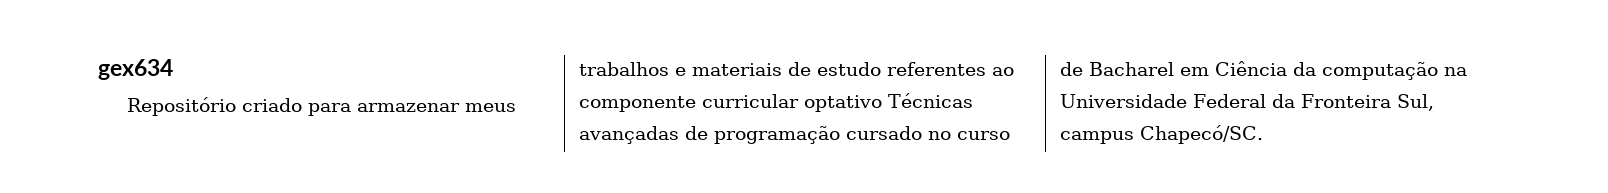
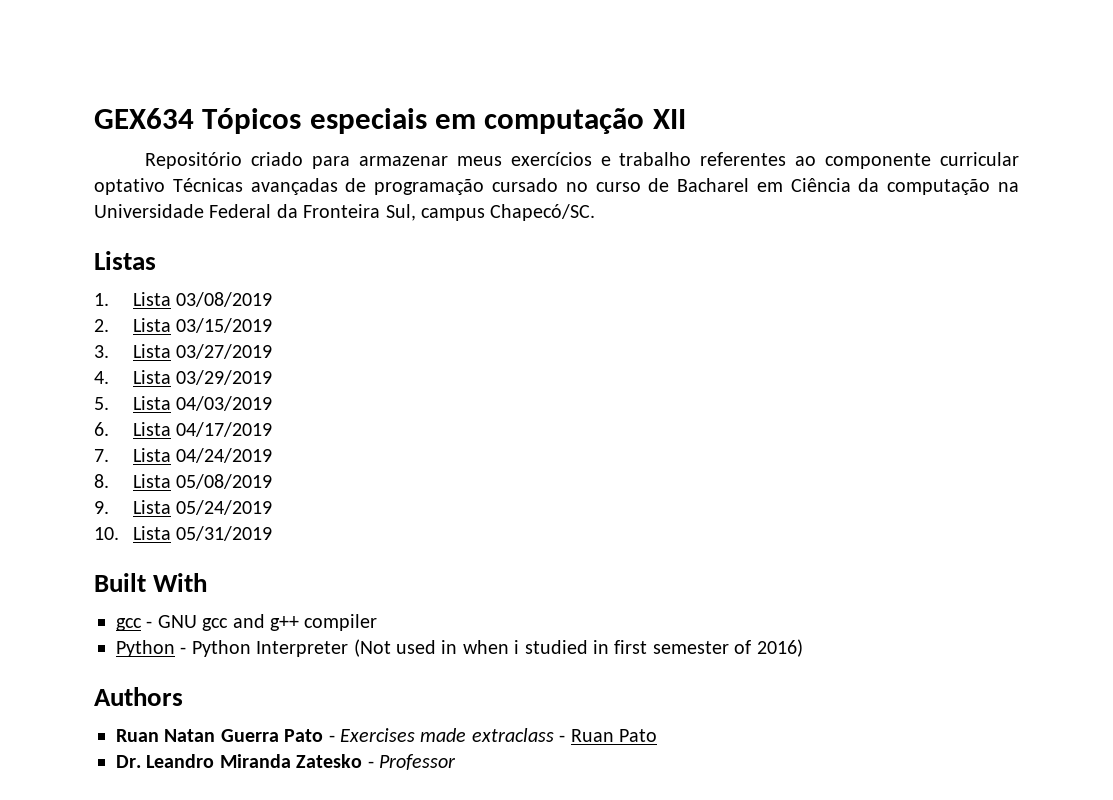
- gex634
+ GEX634 Tópicos especiais em computação XII
- Repositório criado para armazenar meus trabalhos e materiais de estudo referentes ao componente curricular optativo Técnicas avançadas de programação cursado no curso de Bacharel em Ciência da computação na Universidade Federal da Fronteira Sul, campus Chapecó/SC.
+ Repositório criado para armazenar meus exercícios e trabalho referentes ao componente curricular optativo Técnicas avançadas de programação cursado no curso de Bacharel em Ciência da computação na Universidade Federal da Fronteira Sul, campus Chapecó/SC.
+ Listas
+ 1. Lista 03/08/2019
+ 2. Lista 03/15/2019
+ 3. Lista 03/27/2019
+ 4. Lista 03/29/2019
+ 5. Lista 04/03/2019
+ 6. Lista 04/17/2019
+ 7. Lista 04/24/2019
+ 8. Lista 05/08/2019
+ 9. Lista 05/24/2019
+ 10. Lista 05/31/2019
+ Built With
+ gcc - GNU gcc and g++ compiler
+ Python - Python Interpreter (Not used in when i studied in first semester of 2016)
+ Authors
+ Ruan Natan Guerra Pato - Exercises made extraclass - Ruan Pato
+ Dr. Leandro Miranda Zatesko - Professor

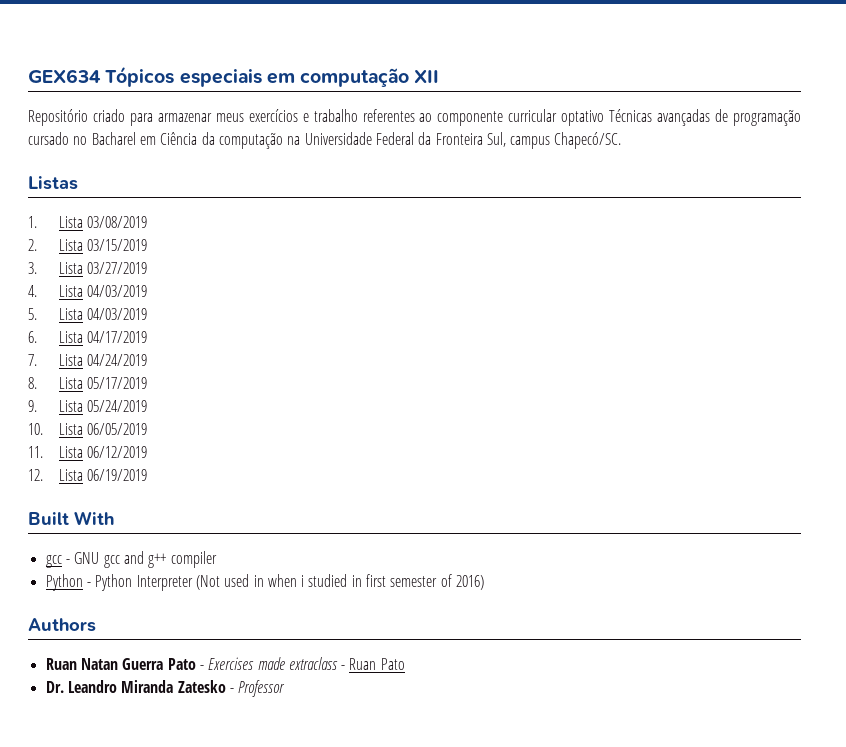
- Repositório criado para armazenar meus exercícios e trabalho referentes ao componente curricular optativo Técnicas avançadas de programação cursado no curso de Bacharel em Ciência da computação na Universidade Federal da Fronteira Sul, campus Chapecó/SC.
+ Repositório criado para armazenar meus exercícios e trabalho referentes ao componente curricular optativo Técnicas avançadas de programação cursado no Bacharel em Ciência da computação na Universidade Federal da Fronteira Sul, campus Chapecó/SC.
- 4. Lista 03/29/2019
+ 4. Lista 04/03/2019
- 8. Lista 05/08/2019
+ 8. Lista 05/17/2019
- 10. Lista 05/31/2019
+ 10. Lista 06/05/2019
+ 11. Lista 06/12/2019
+ 12. Lista 06/19/2019

